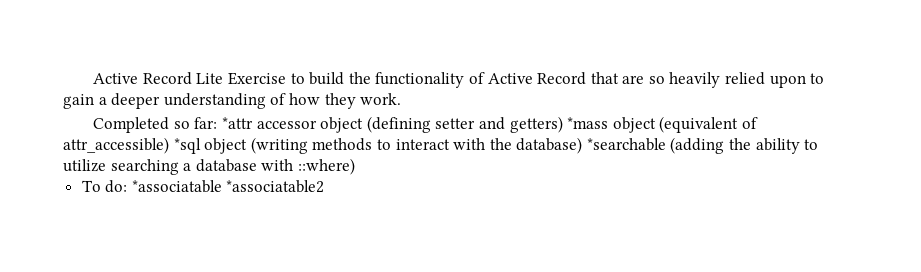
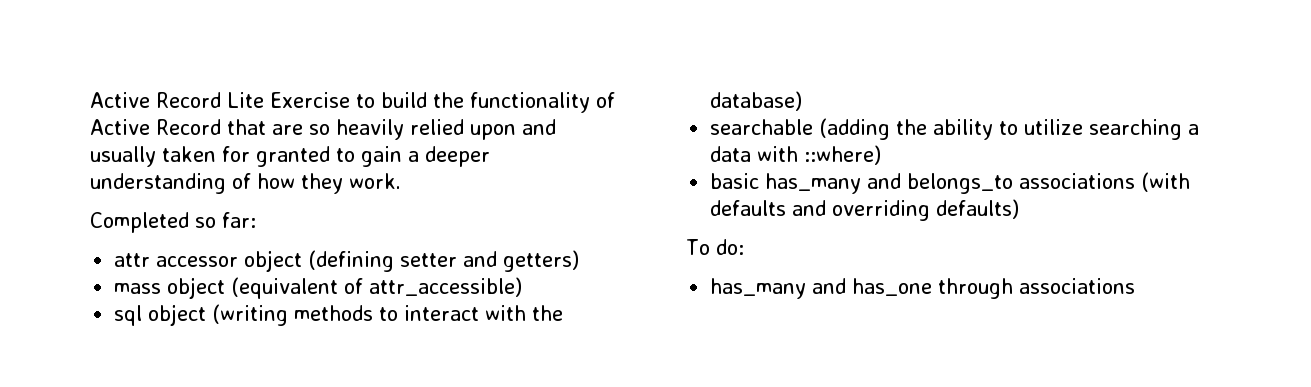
- Active Record Lite Exercise to build the functionality of Active Record that are so heavily relied upon to gain a deeper understanding of how they work.
+ Active Record Lite Exercise to build the functionality of Active Record that are so heavily relied upon and usually taken for granted to gain a deeper understanding of how they work.
- Completed so far: *attr accessor object (defining setter and getters) *mass object (equivalent of attr_accessible) *sql object (writing methods to interact with the database) *searchable (adding the ability to utilize searching a database with ::where)
+ Completed so far:
+ attr accessor object (defining setter and getters)
+ mass object (equivalent of attr_accessible)
+ sql object (writing methods to interact with the database)
+ searchable (adding the ability to utilize searching a data with ::where)
- To do: *associatable *associatable2
+ basic has_many and belongs_to associations (with defaults and overriding defaults)
+ To do:
+ has_many and has_one through associations

